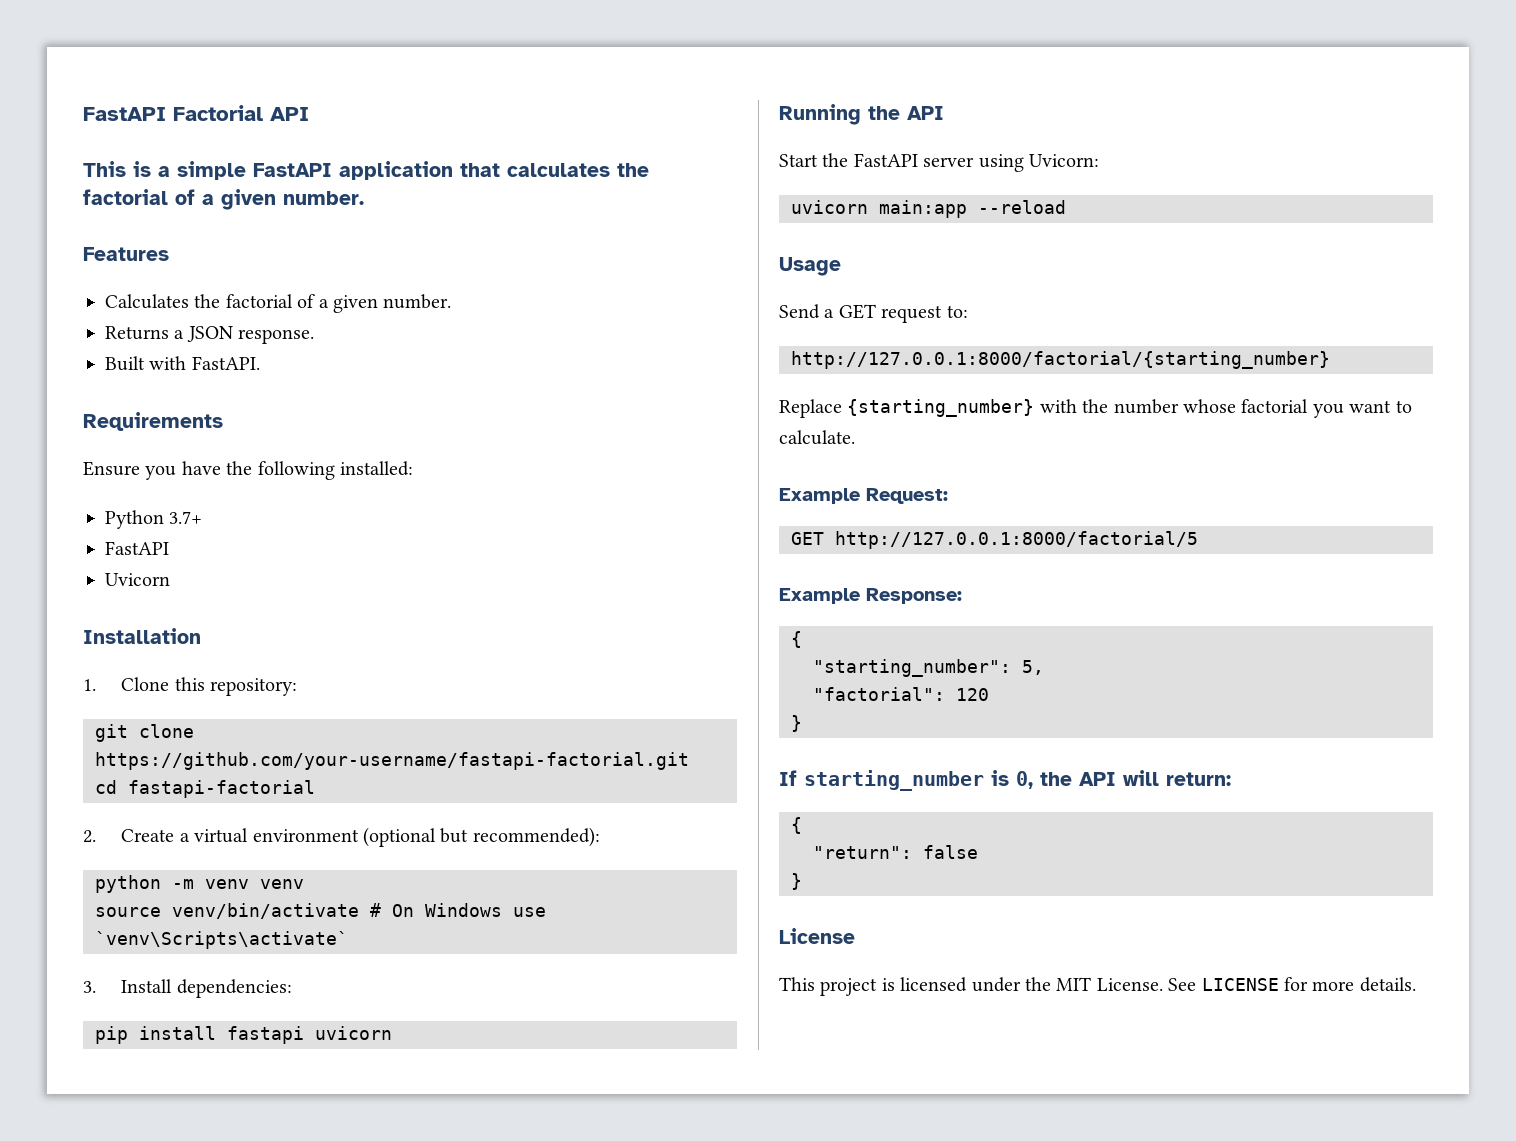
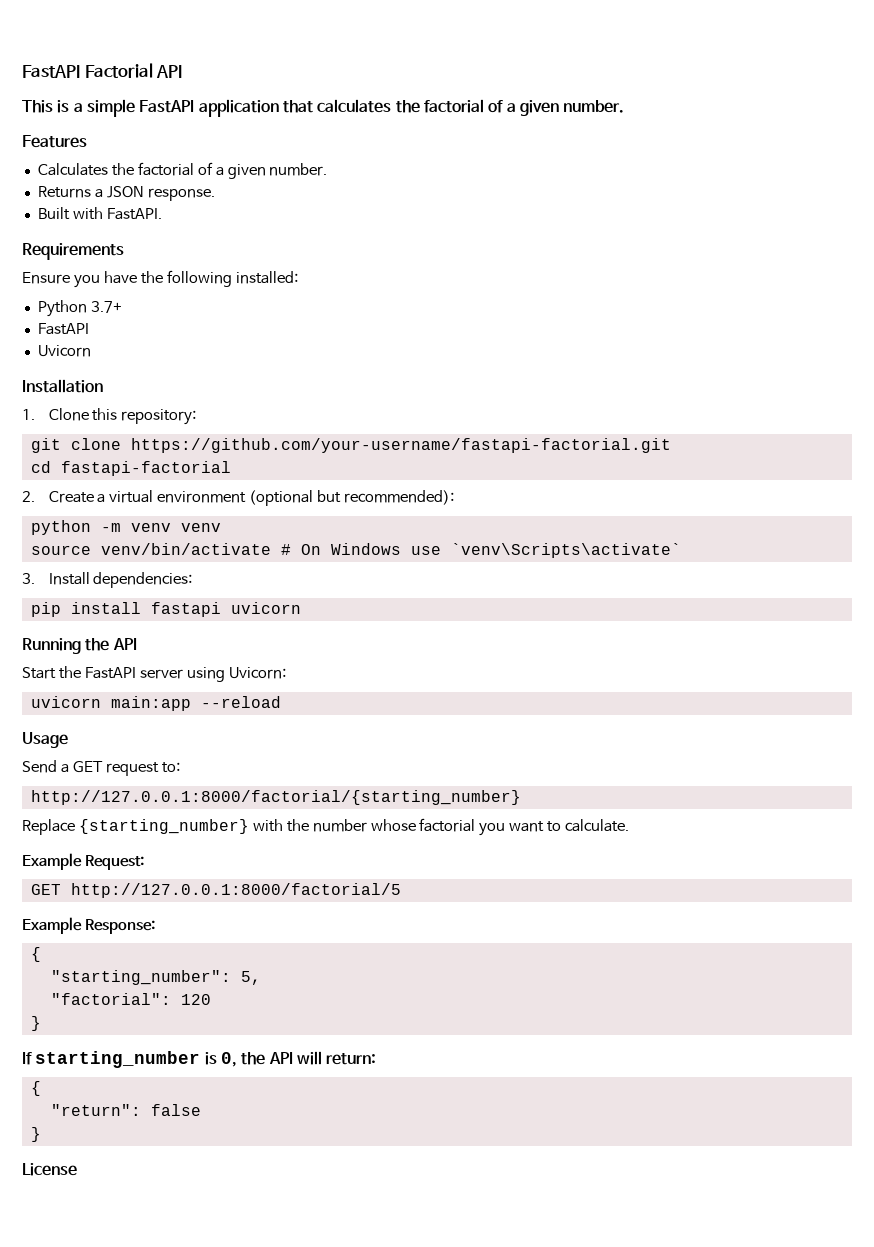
- This project is licensed under the MIT License. See LICENSE for more details.

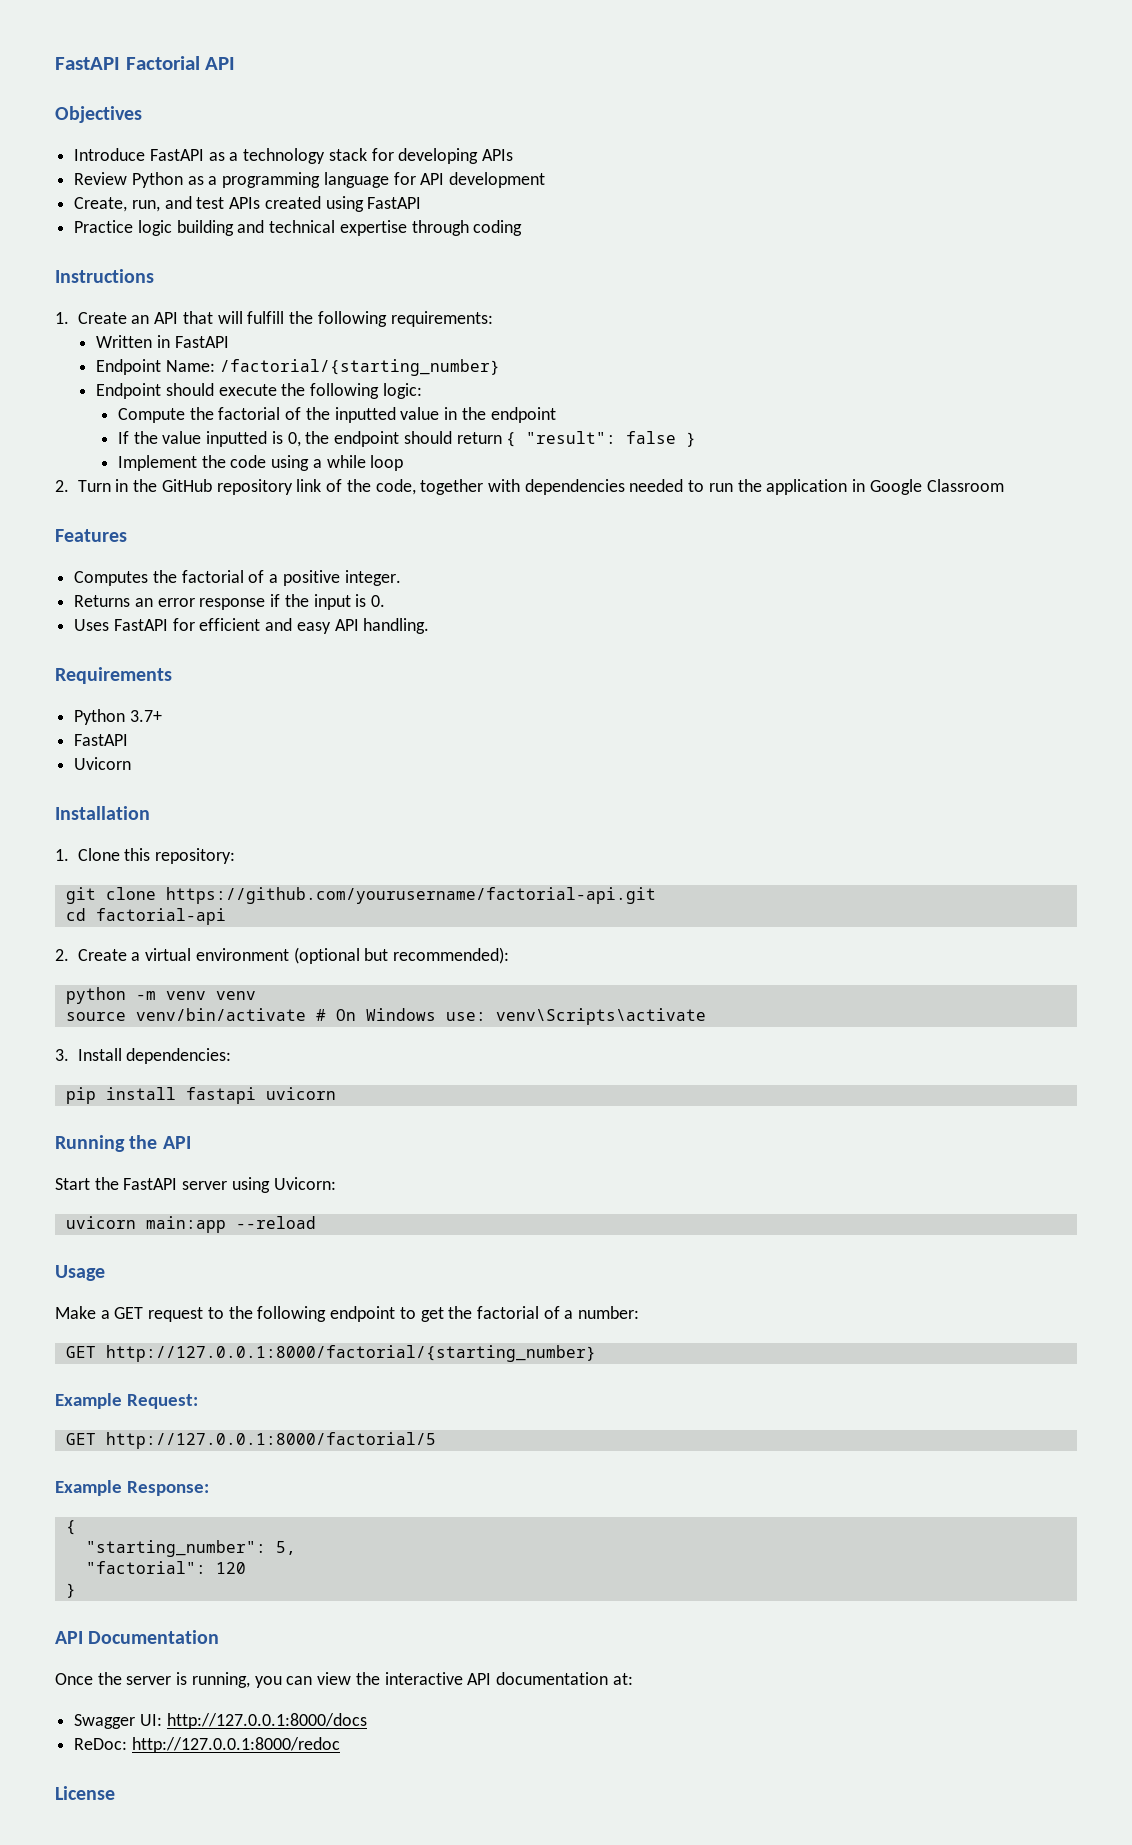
- This is a simple FastAPI application that calculates the factorial of a given number.
+ Objectives
+ Introduce FastAPI as a technology stack for developing APIs
+ Review Python as a programming language for API development
+ Create, run, and test APIs created using FastAPI
+ Practice logic building and technical expertise through coding
+ Instructions
+ 1. Create an API that will fulfill the following requirements:
+ Written in FastAPI
+ Endpoint Name: /factorial/{starting_number}
+ Endpoint should execute the following logic:
+ Compute the factorial of the inputted value in the endpoint
+ If the value inputted is 0, the endpoint should return { "result": false }
+ Implement the code using a while loop
+ 2. Turn in the GitHub repository link of the code, together with dependencies needed to run the application in Google Classroom
  Features
- Calculates the factorial of a given number.
- Returns a JSON response.
- Built with FastAPI.
+ Computes the factorial of a positive integer.
+ Returns an error response if the input is 0.
+ Uses FastAPI for efficient and easy API handling.
  Requirements
- Ensure you have the following installed:
- git clone https://github.com/your-username/fastapi-factorial.git
+ git clone https://github.com/yourusername/factorial-api.git
- cd fastapi-factorial
+ cd factorial-api
- source venv/bin/activate # On Windows use `venv\Scripts\activate`
+ source venv/bin/activate # On Windows use: venv\Scripts\activate
- Send a GET request to:
- http://127.0.0.1:8000/factorial/{starting_number}
- Replace {starting_number} with the number whose factorial you want to calculate.
+ Make a GET request to the following endpoint to get the factorial of a number:
+ GET http://127.0.0.1:8000/factorial/{starting_number}
- If starting_number is 0, the API will return:
- {
- "return": false
- }
+ API Documentation
+ Once the server is running, you can view the interactive API documentation at:
+ Swagger UI: http://127.0.0.1:8000/docs
+ ReDoc: http://127.0.0.1:8000/redoc

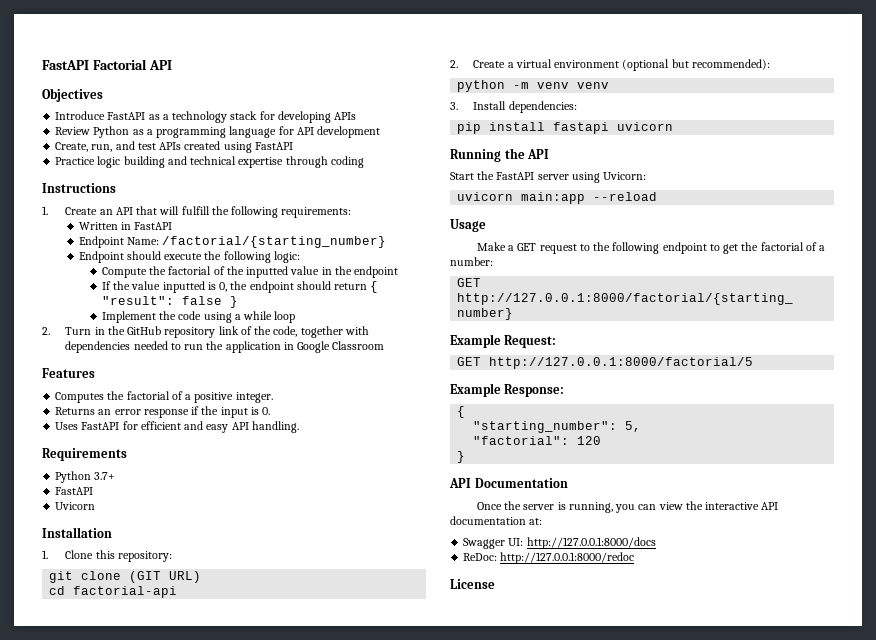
- git clone https://github.com/yourusername/factorial-api.git
+ git clone (GIT URL)
- source venv/bin/activate # On Windows use: venv\Scripts\activate

